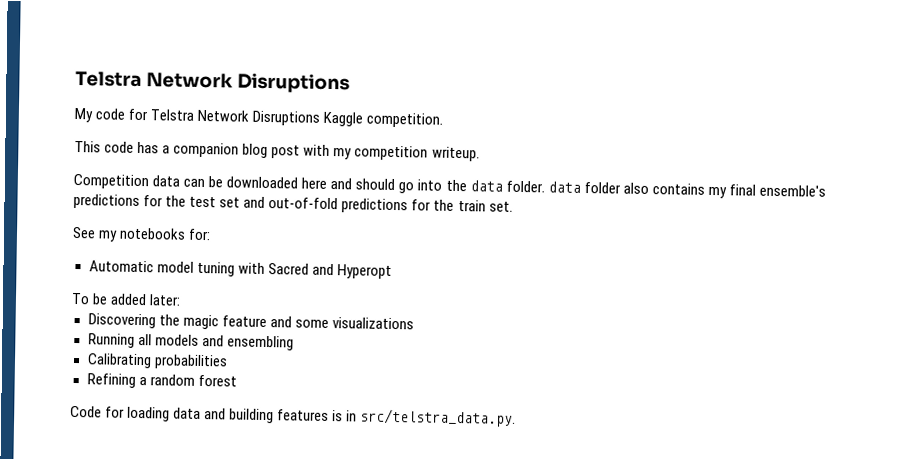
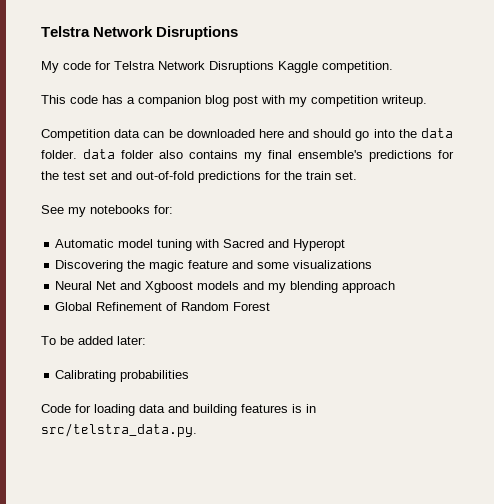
- To be added later:
- Running all models and ensembling
+ Neural Net and Xgboost models and my blending approach
+ Global Refinement of Random Forest
+ To be added later:
  Calibrating probabilities
- Refining a random forest

